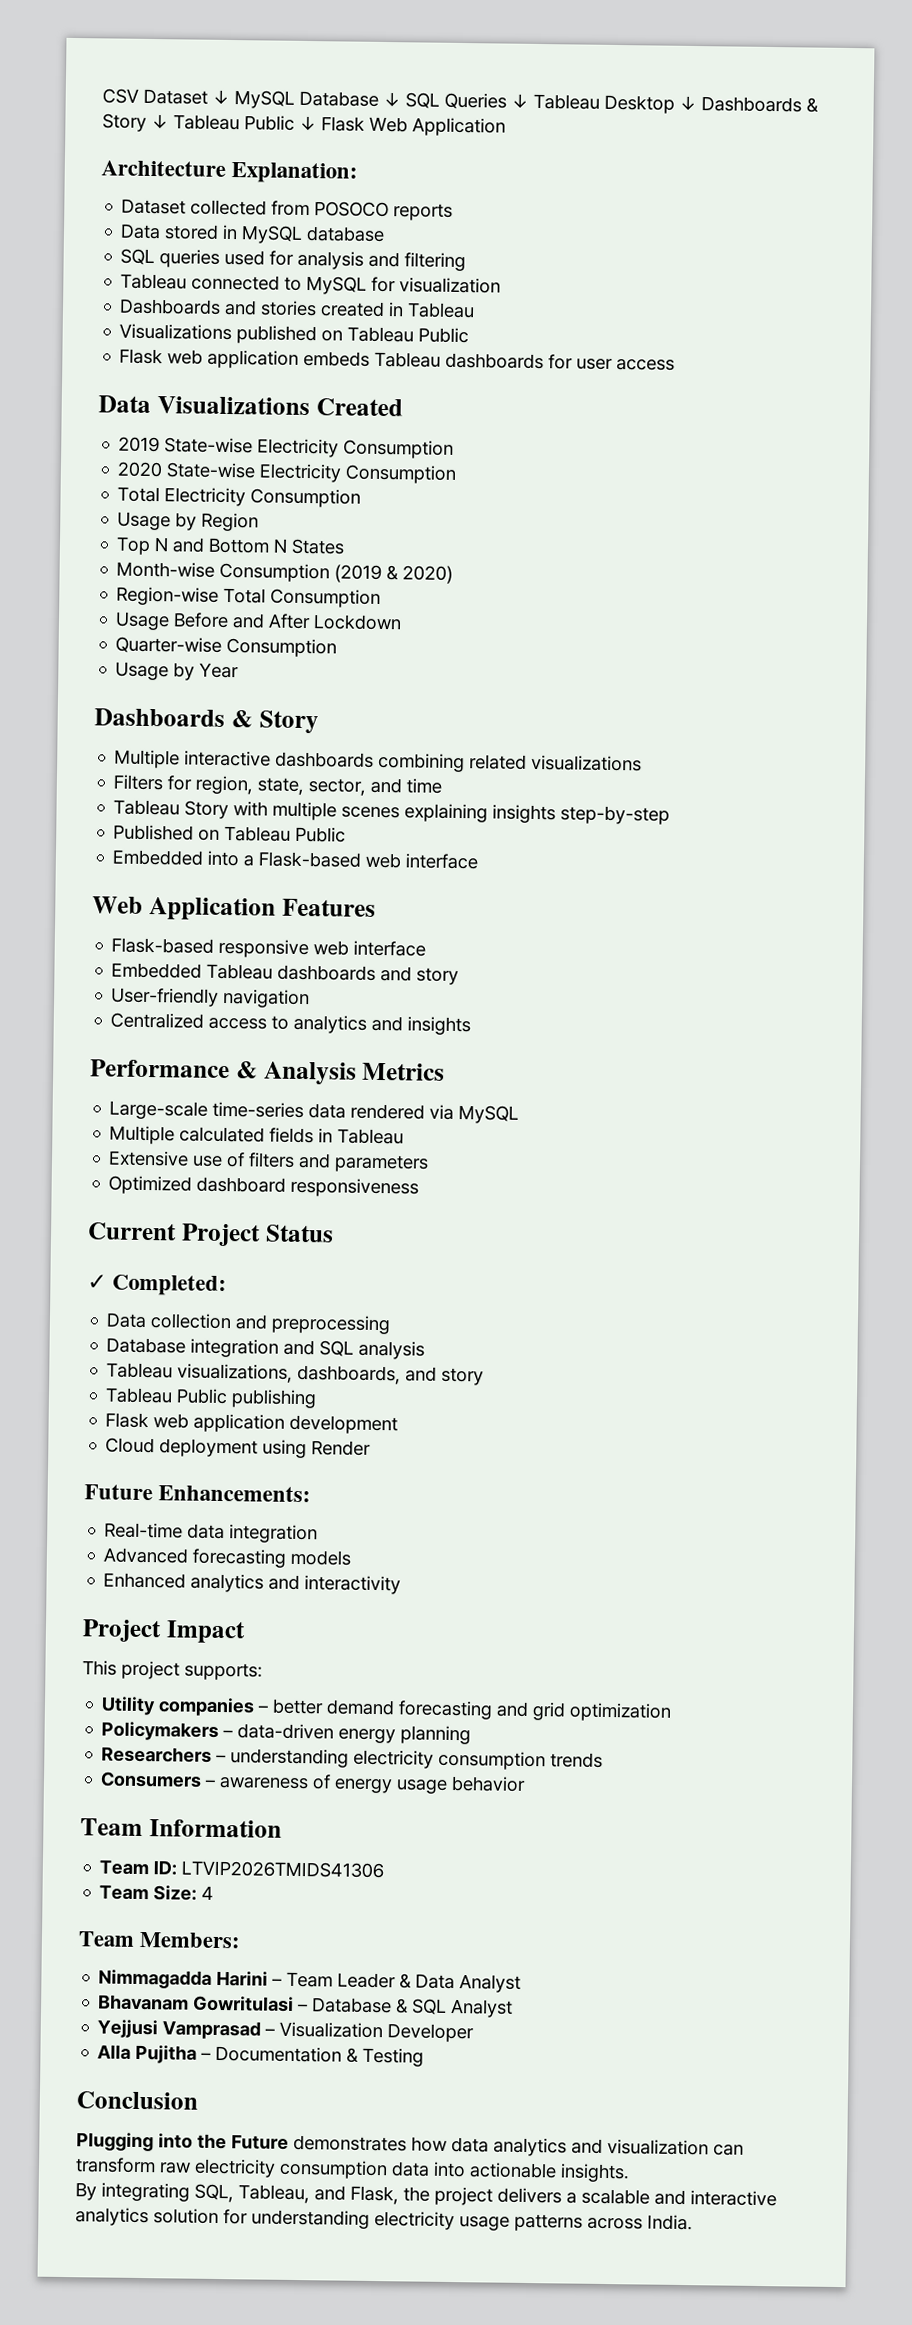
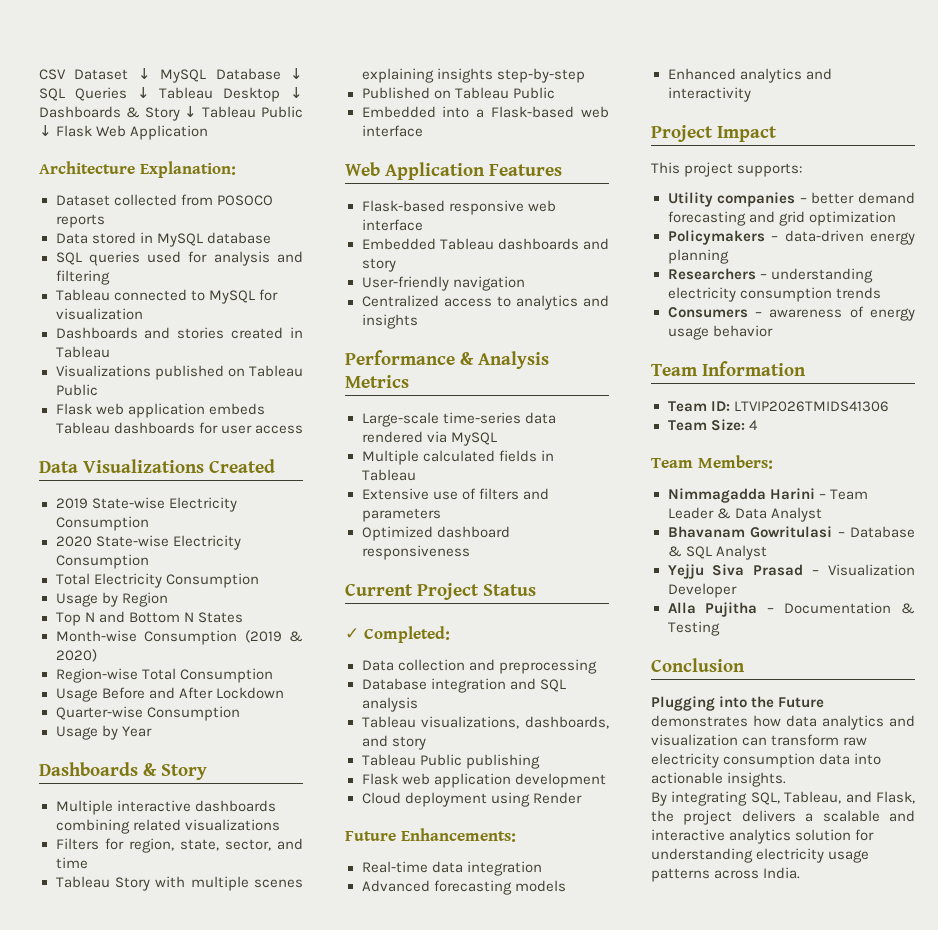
- Yejjusi Vamprasad – Visualization Developer
+ Yejju Siva Prasad – Visualization Developer

